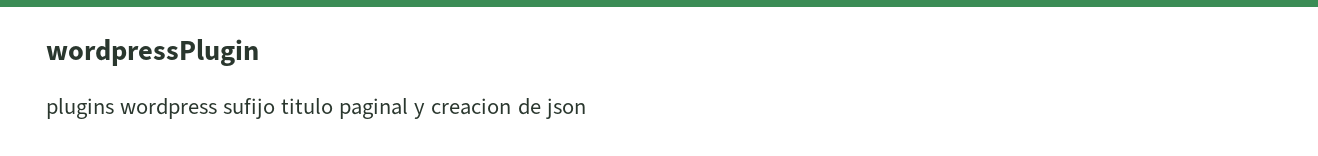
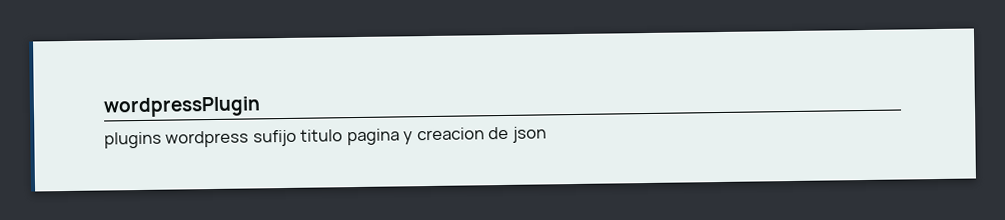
- plugins wordpress sufijo titulo paginal y creacion de json
+ plugins wordpress sufijo titulo pagina y creacion de json

